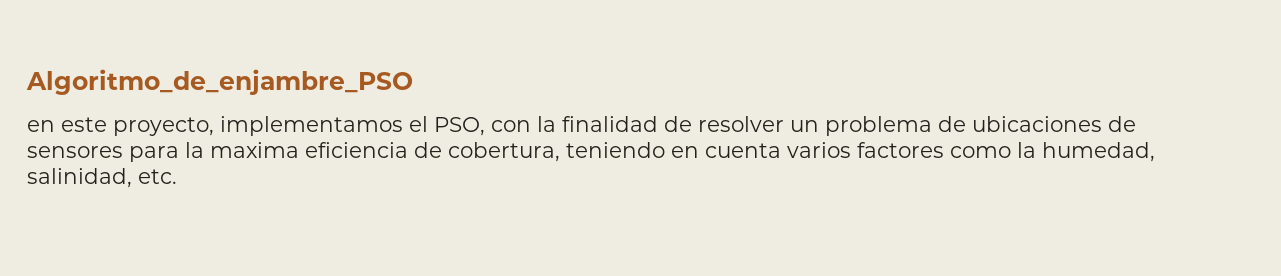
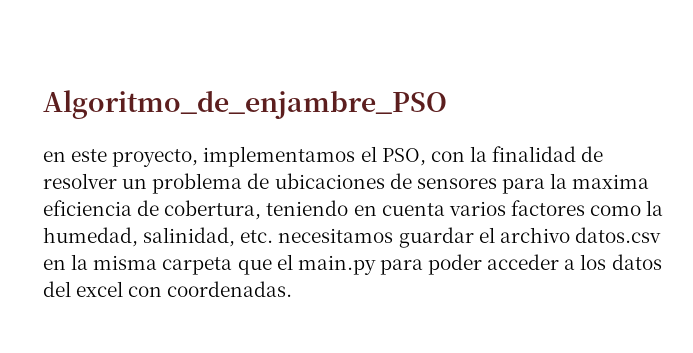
- en este proyecto, implementamos el PSO, con la finalidad de resolver un problema de ubicaciones de sensores para la maxima eficiencia de cobertura, teniendo en cuenta varios factores como la humedad, salinidad, etc.
+ en este proyecto, implementamos el PSO, con la finalidad de resolver un problema de ubicaciones de sensores para la maxima eficiencia de cobertura, teniendo en cuenta varios factores como la humedad, salinidad, etc. necesitamos guardar el archivo datos.csv en la misma carpeta que el main.py para poder acceder a los datos del excel con coordenadas.

